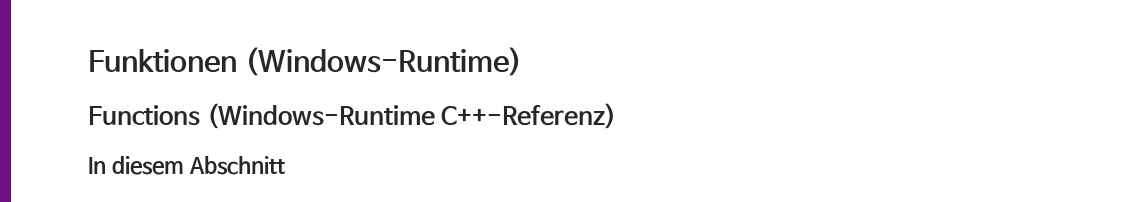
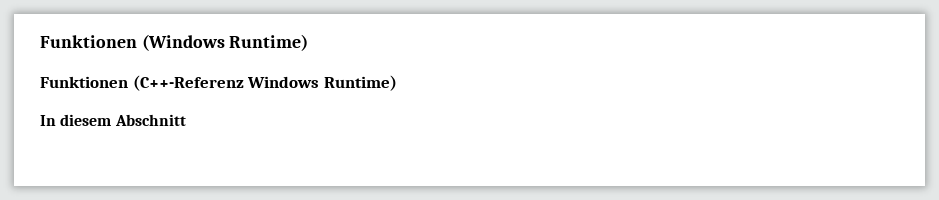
- Funktionen (Windows-Runtime)
- Functions (Windows-Runtime C++-Referenz)
+ Funktionen (Windows Runtime)
+ Funktionen (C++-Referenz Windows Runtime)

